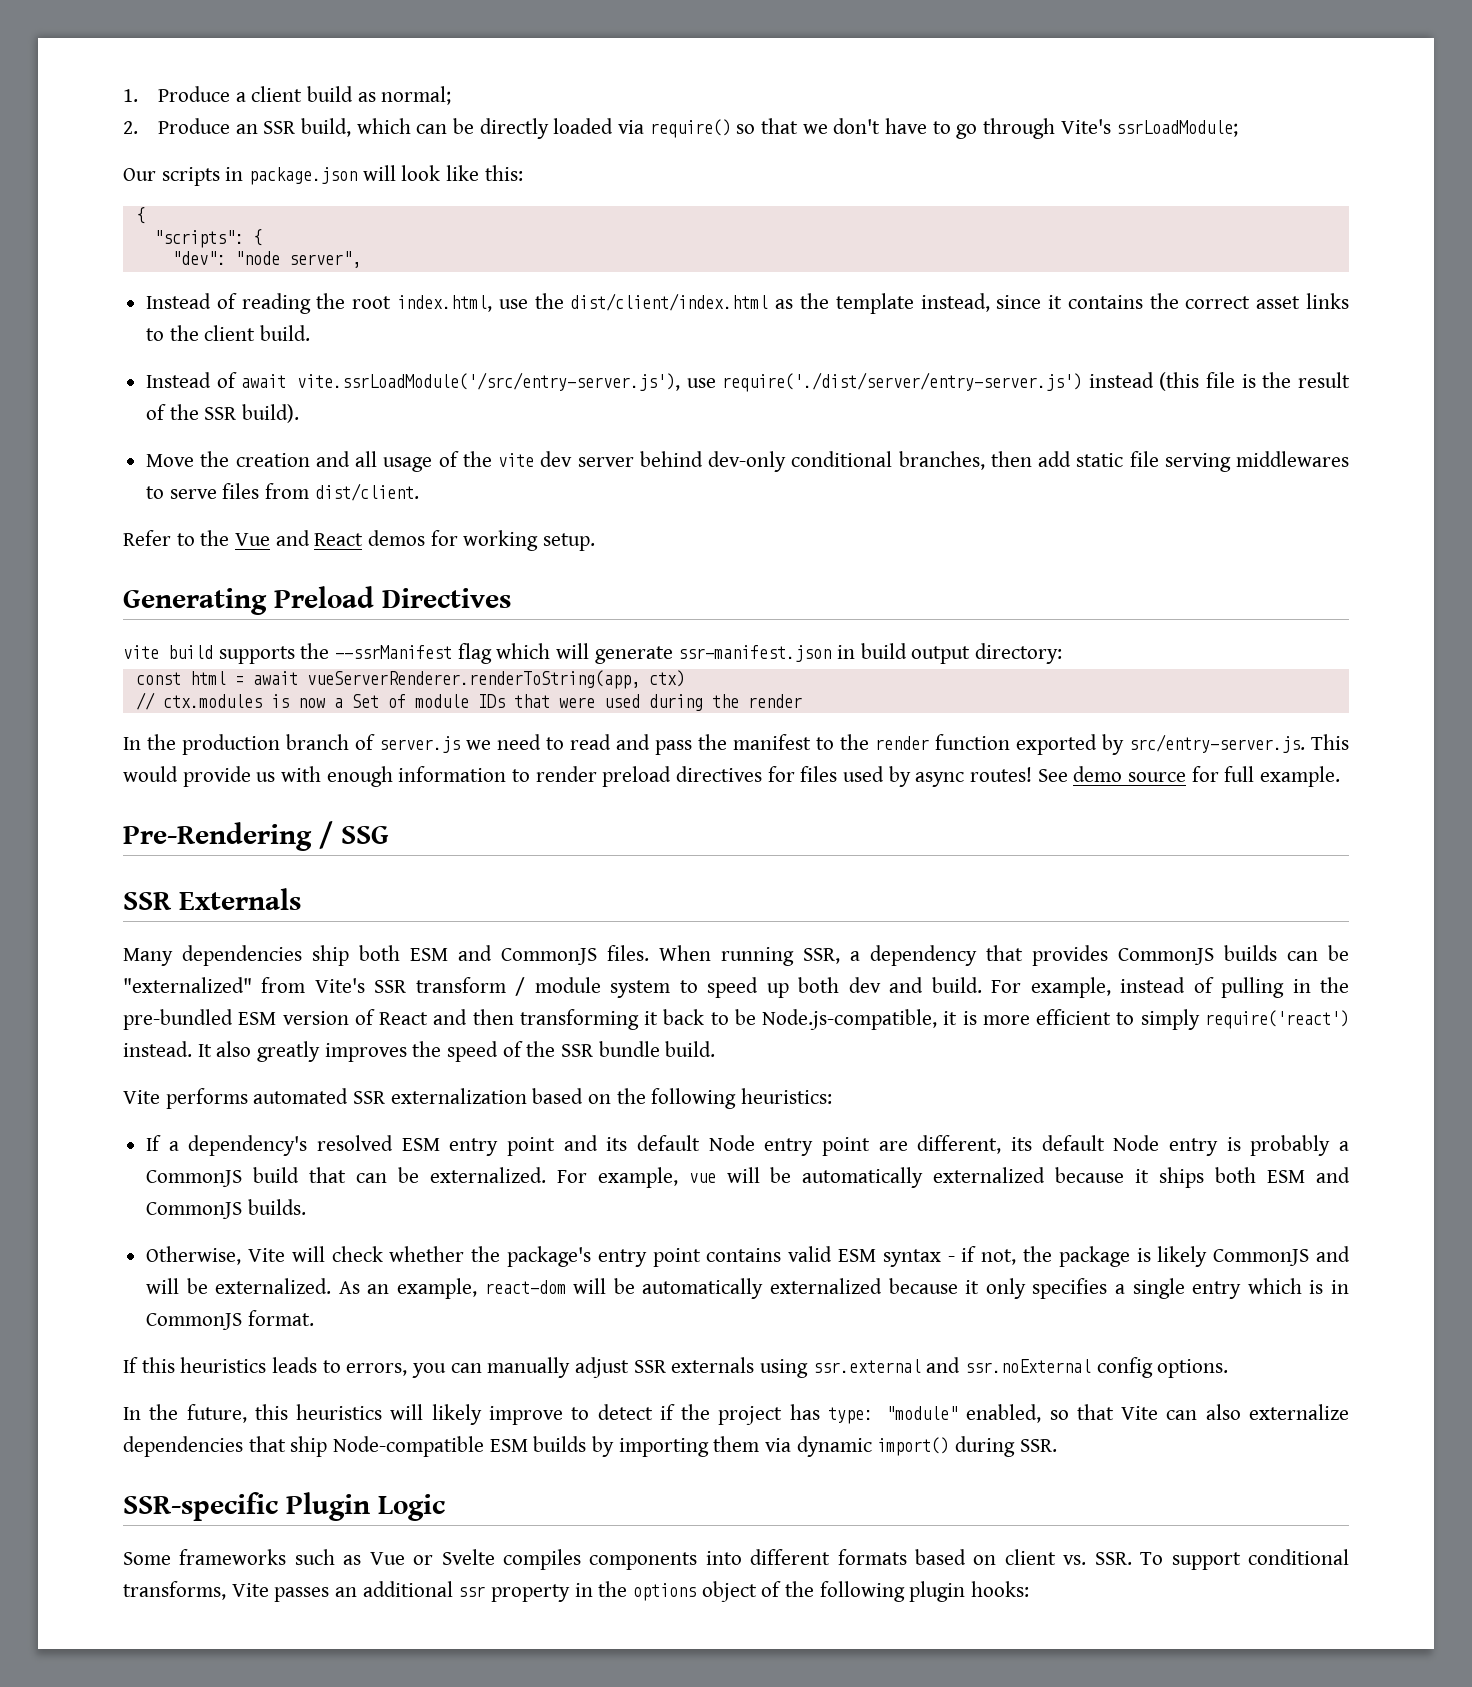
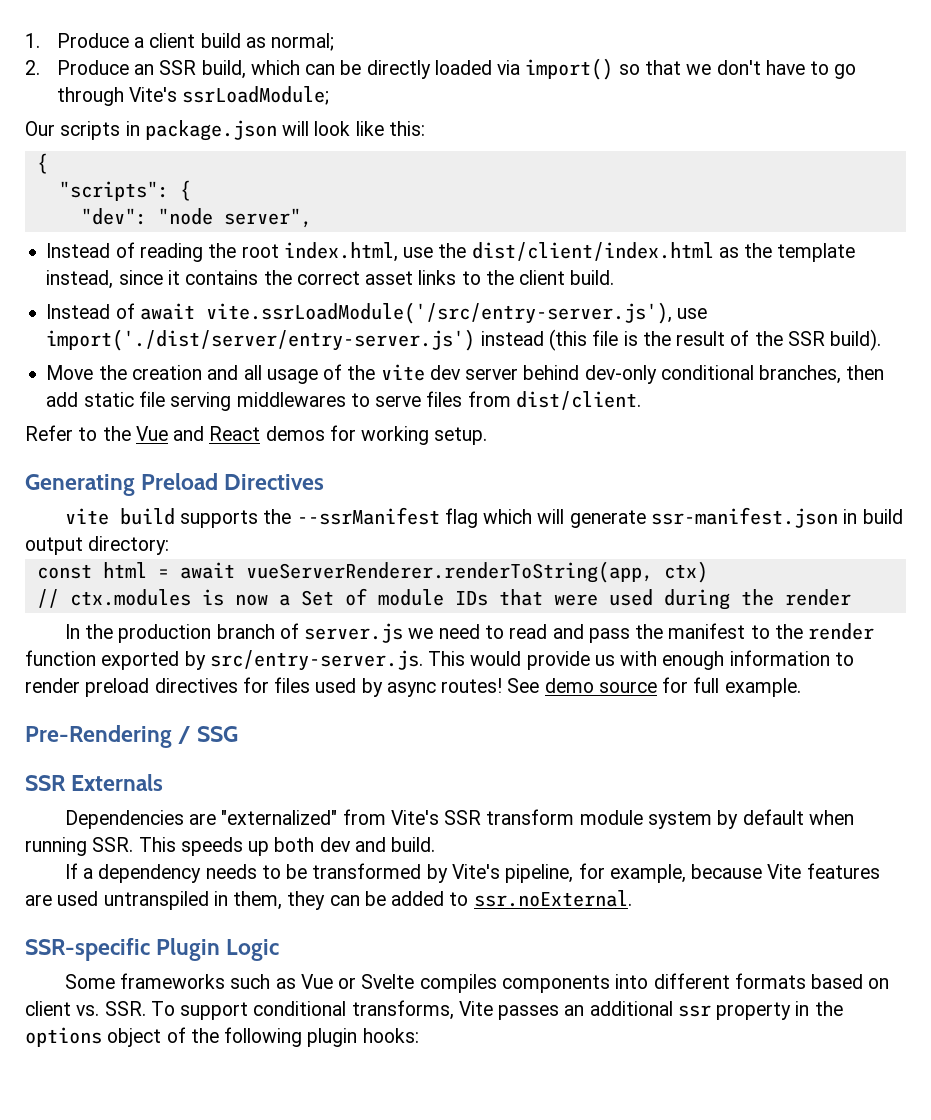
- 2. Produce an SSR build, which can be directly loaded via require() so that we don't have to go through Vite's ssrLoadModule;
+ 2. Produce an SSR build, which can be directly loaded via import() so that we don't have to go through Vite's ssrLoadModule;
- Instead of await vite.ssrLoadModule('/src/entry-server.js'), use require('./dist/server/entry-server.js') instead (this file is the result of the SSR build).
+ Instead of await vite.ssrLoadModule('/src/entry-server.js'), use import('./dist/server/entry-server.js') instead (this file is the result of the SSR build).
- Many dependencies ship both ESM and CommonJS files. When running SSR, a dependency that provides CommonJS builds can be "externalized" from Vite's SSR transform / module system to speed up both dev and build. For example, instead of pulling in the pre-bundled ESM version of React and then transforming it back to be Node.js-compatible, it is more efficient to simply require('react') instead. It also greatly improves the speed of the SSR bundle build.
- Vite performs automated SSR externalization based on the following heuristics:
- If a dependency's resolved ESM entry point and its default Node entry point are different, its default Node entry is probably a CommonJS build that can be externalized. For example, vue will be automatically externalized because it ships both ESM and CommonJS builds.
- Otherwise, Vite will check whether the package's entry point contains valid ESM syntax - if not, the package is likely CommonJS and will be externalized. As an example, react-dom will be automatically externalized because it only specifies a single entry which is in CommonJS format.
- If this heuristics leads to errors, you can manually adjust SSR externals using ssr.external and ssr.noExternal config options.
- In the future, this heuristics will likely improve to detect if the project has type: "module" enabled, so that Vite can also externalize dependencies that ship Node-compatible ESM builds by importing them via dynamic import() during SSR.
+ Dependencies are "externalized" from Vite's SSR transform module system by default when running SSR. This speeds up both dev and build.
+ If a dependency needs to be transformed by Vite's pipeline, for example, because Vite features are used untranspiled in them, they can be added to ssr.noExternal.

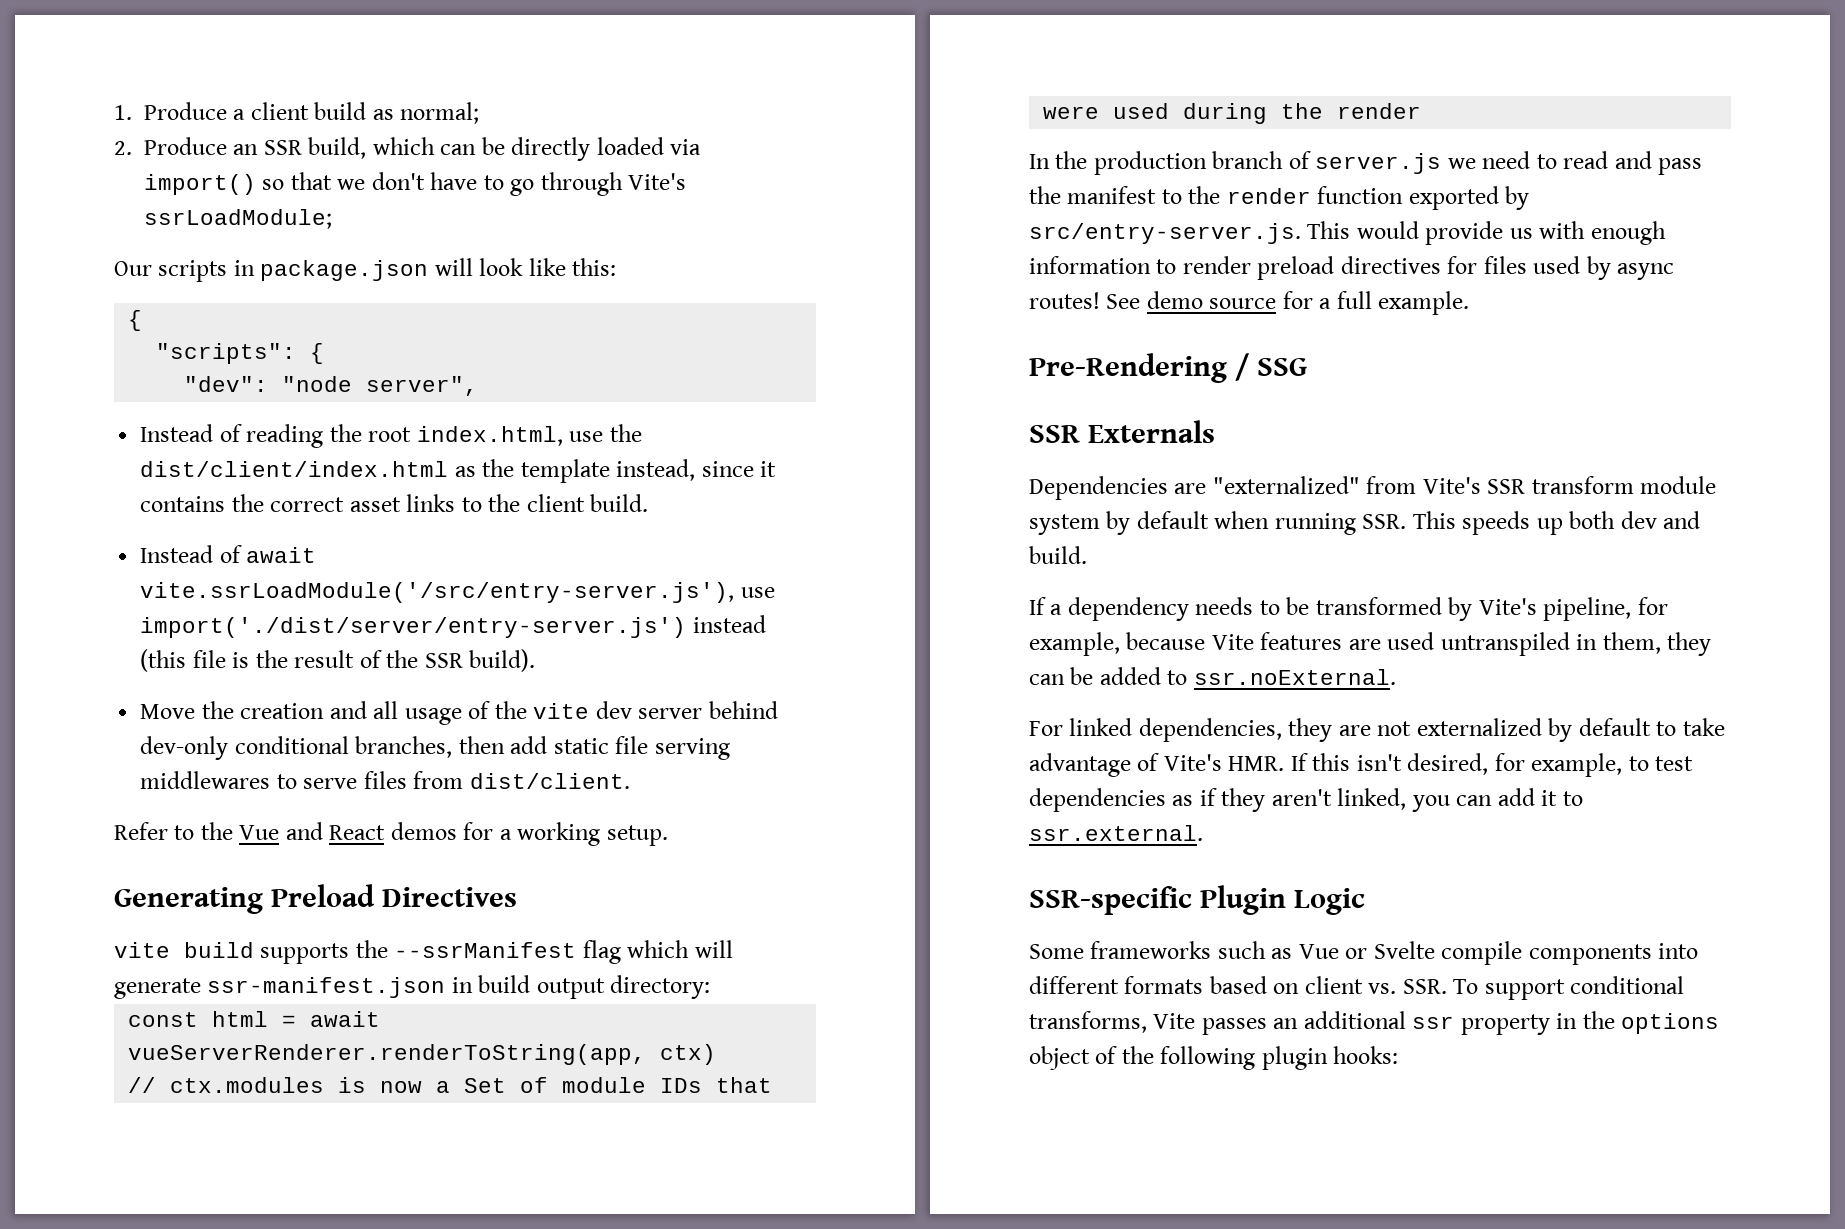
- Refer to the Vue and React demos for working setup.
+ Refer to the Vue and React demos for a working setup.
- See demo source for full example.
+ See demo source for a full example.
+ For linked dependencies, they are not externalized by default to take advantage of Vite's HMR. If this isn't desired, for example, to test dependencies as if they aren't linked, you can add it to ssr.external.
- Some frameworks such as Vue or Svelte compiles components into different formats based on client vs. SSR. To support conditional transforms, Vite passes an additional ssr property in the options object of the following plugin hooks:
+ Some frameworks such as Vue or Svelte compile components into different formats based on client vs. SSR. To support conditional transforms, Vite passes an additional ssr property in the options object of the following plugin hooks:

